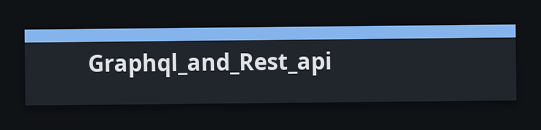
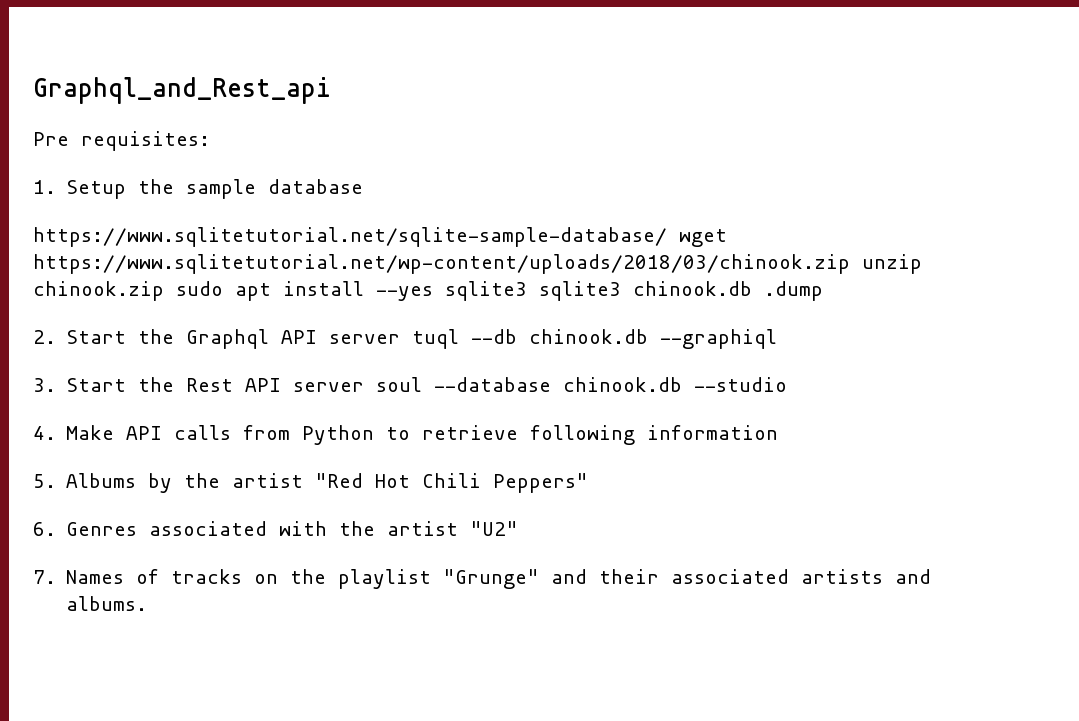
+ Pre requisites:
+ 1. Setup the sample database
+ https://www.sqlitetutorial.net/sqlite-sample-database/ wget https://www.sqlitetutorial.net/wp-content/uploads/2018/03/chinook.zip unzip chinook.zip sudo apt install --yes sqlite3 sqlite3 chinook.db .dump
+ 2. Start the Graphql API server tuql --db chinook.db --graphiql
+ 3. Start the Rest API server soul --database chinook.db --studio
+ 4. Make API calls from Python to retrieve following information
+ 5. Albums by the artist "Red Hot Chili Peppers"
+ 6. Genres associated with the artist "U2"
+ 7. Names of tracks on the playlist "Grunge" and their associated artists and albums.

